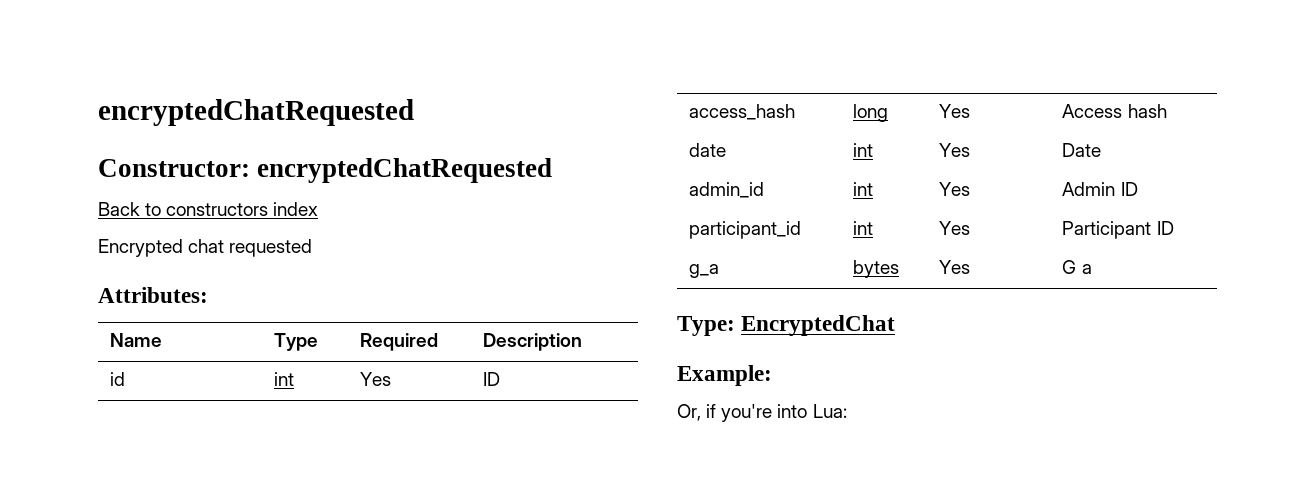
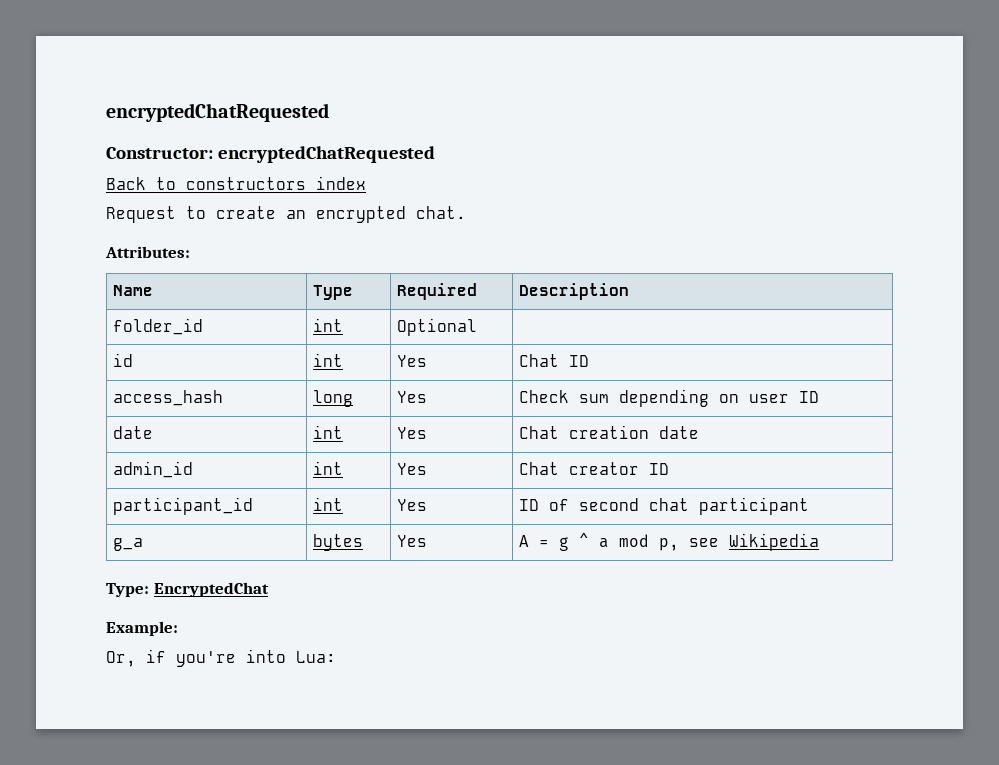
- Encrypted chat requested
+ Request to create an encrypted chat.
+ folder_id | int | Optional |
- id | int | Yes | ID
+ id | int | Yes | Chat ID
- access_hash | long | Yes | Access hash
+ access_hash | long | Yes | Check sum depending on user ID
- date | int | Yes | Date
+ date | int | Yes | Chat creation date
- admin_id | int | Yes | Admin ID
+ admin_id | int | Yes | Chat creator ID
- participant_id | int | Yes | Participant ID
+ participant_id | int | Yes | ID of second chat participant
- g_a | bytes | Yes | G a
+ g_a | bytes | Yes | A = g ^ a mod p, see Wikipedia

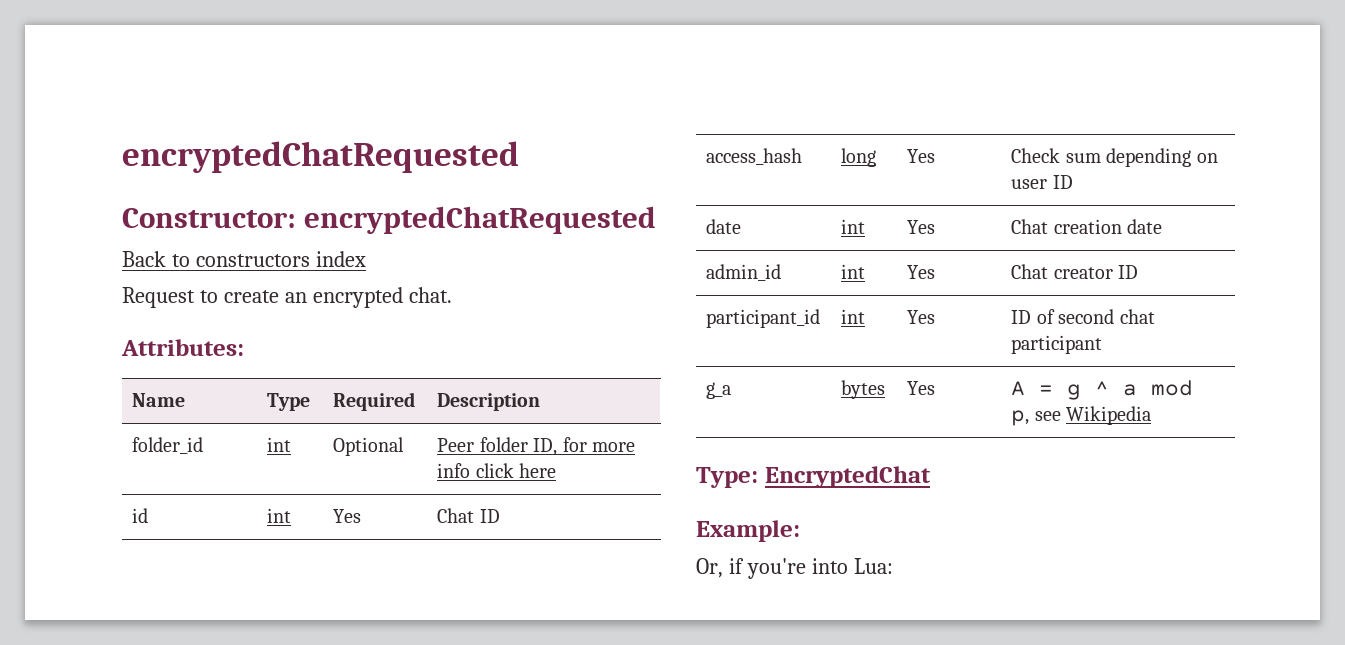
- folder_id | int | Optional |
+ folder_id | int | Optional | Peer folder ID, for more info click here

